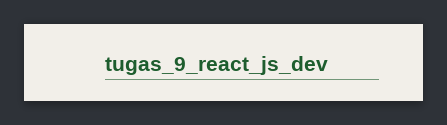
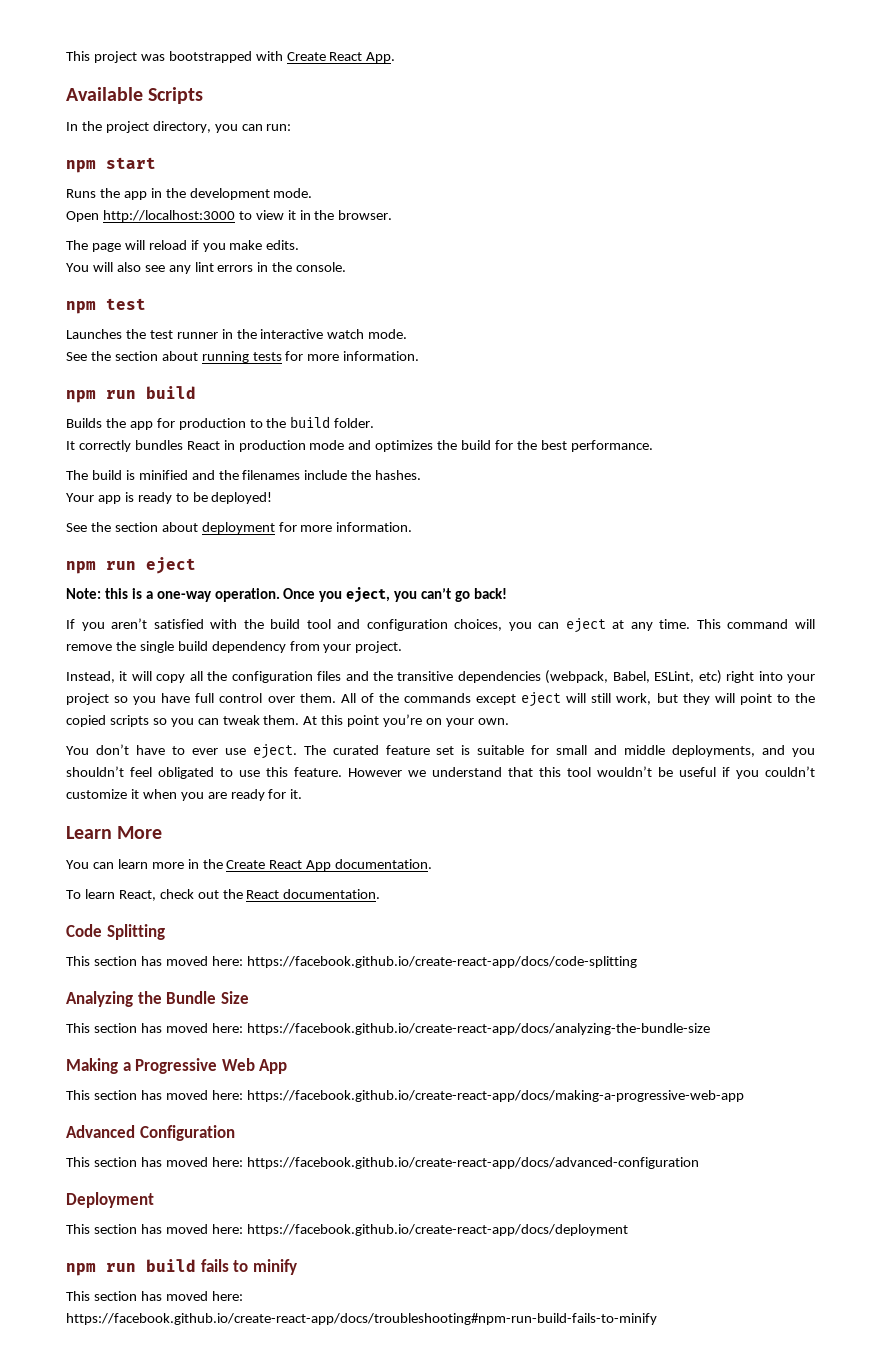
- tugas_9_react_js_dev
+ This project was bootstrapped with Create React App.
+ Available Scripts
+ In the project directory, you can run:
+ npm start
+ Runs the app in the development mode.
+ Open http://localhost:3000 to view it in the browser.
+ The page will reload if you make edits.
+ You will also see any lint errors in the console.
+ npm test
+ Launches the test runner in the interactive watch mode.
+ See the section about running tests for more information.
+ npm run build
+ Builds the app for production to the build folder.
+ It correctly bundles React in production mode and optimizes the build for the best performance.
+ The build is minified and the filenames include the hashes.
+ Your app is ready to be deployed!
+ See the section about deployment for more information.
+ npm run eject
+ Note: this is a one-way operation. Once you eject, you can’t go back!
+ If you aren’t satisfied with the build tool and configuration choices, you can eject at any time. This command will remove the single build dependency from your project.
+ Instead, it will copy all the configuration files and the transitive dependencies (webpack, Babel, ESLint, etc) right into your project so you have full control over them. All of the commands except eject will still work, but they will point to the copied scripts so you can tweak them. At this point you’re on your own.
+ You don’t have to ever use eject. The curated feature set is suitable for small and middle deployments, and you shouldn’t feel obligated to use this feature. However we understand that this tool wouldn’t be useful if you couldn’t customize it when you are ready for it.
+ Learn More
+ You can learn more in the Create React App documentation.
+ To learn React, check out the React documentation.
+ Code Splitting
+ This section has moved here: https://facebook.github.io/create-react-app/docs/code-splitting
+ Analyzing the Bundle Size
+ This section has moved here: https://facebook.github.io/create-react-app/docs/analyzing-the-bundle-size
+ Making a Progressive Web App
+ This section has moved here: https://facebook.github.io/create-react-app/docs/making-a-progressive-web-app
+ Advanced Configuration
+ This section has moved here: https://facebook.github.io/create-react-app/docs/advanced-configuration
+ Deployment
+ This section has moved here: https://facebook.github.io/create-react-app/docs/deployment
+ npm run build fails to minify
+ This section has moved here: https://facebook.github.io/create-react-app/docs/troubleshooting#npm-run-build-fails-to-minify

